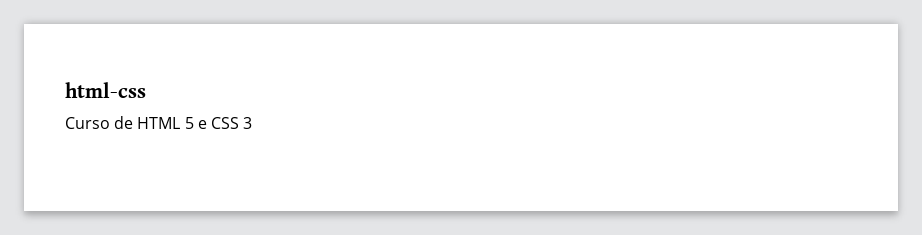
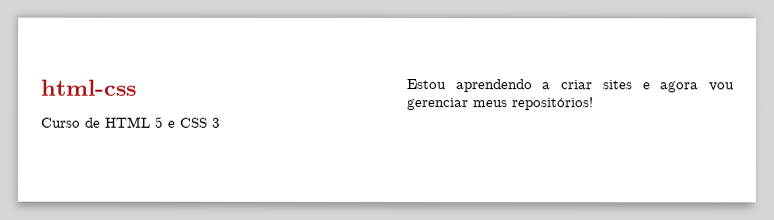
+ Estou aprendendo a criar sites e agora vou gerenciar meus repositórios!

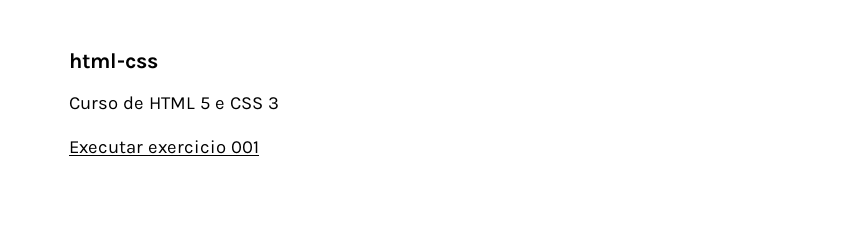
- Estou aprendendo a criar sites e agora vou gerenciar meus repositórios!
+ Executar exercicio 001

